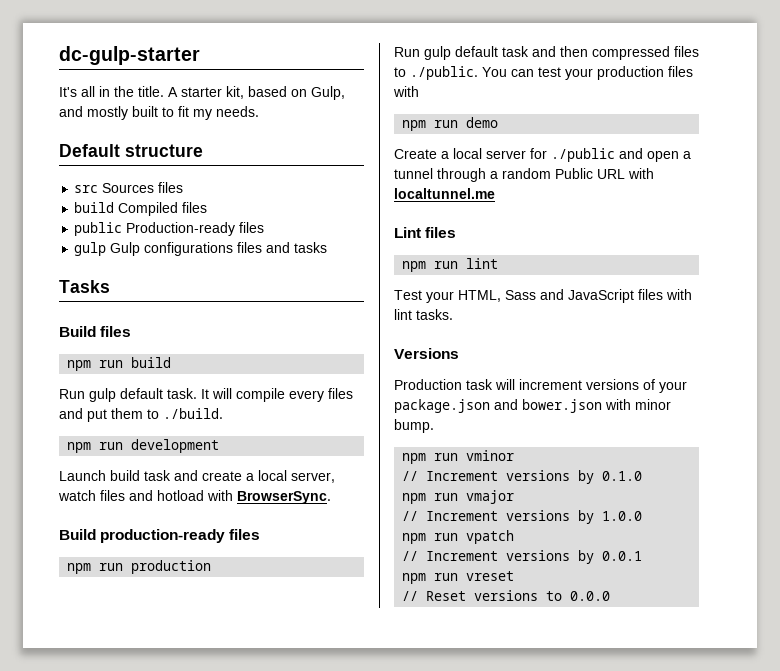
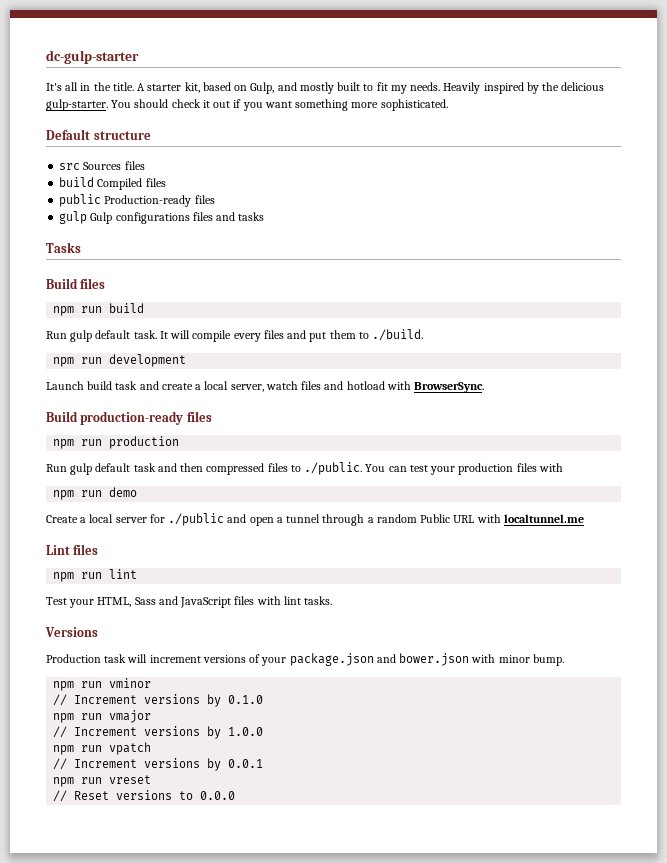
+ Heavily inspired by the delicious gulp-starter. You should check it out if you want something more sophisticated.

